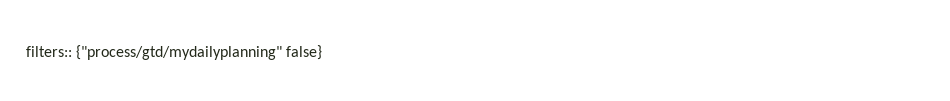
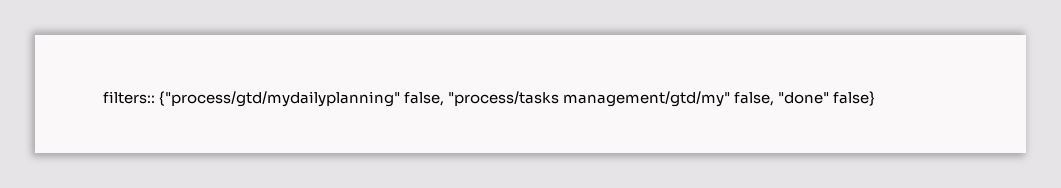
- filters:: {"process/gtd/mydailyplanning" false}
+ filters:: {"process/gtd/mydailyplanning" false, "process/tasks management/gtd/my" false, "done" false}

